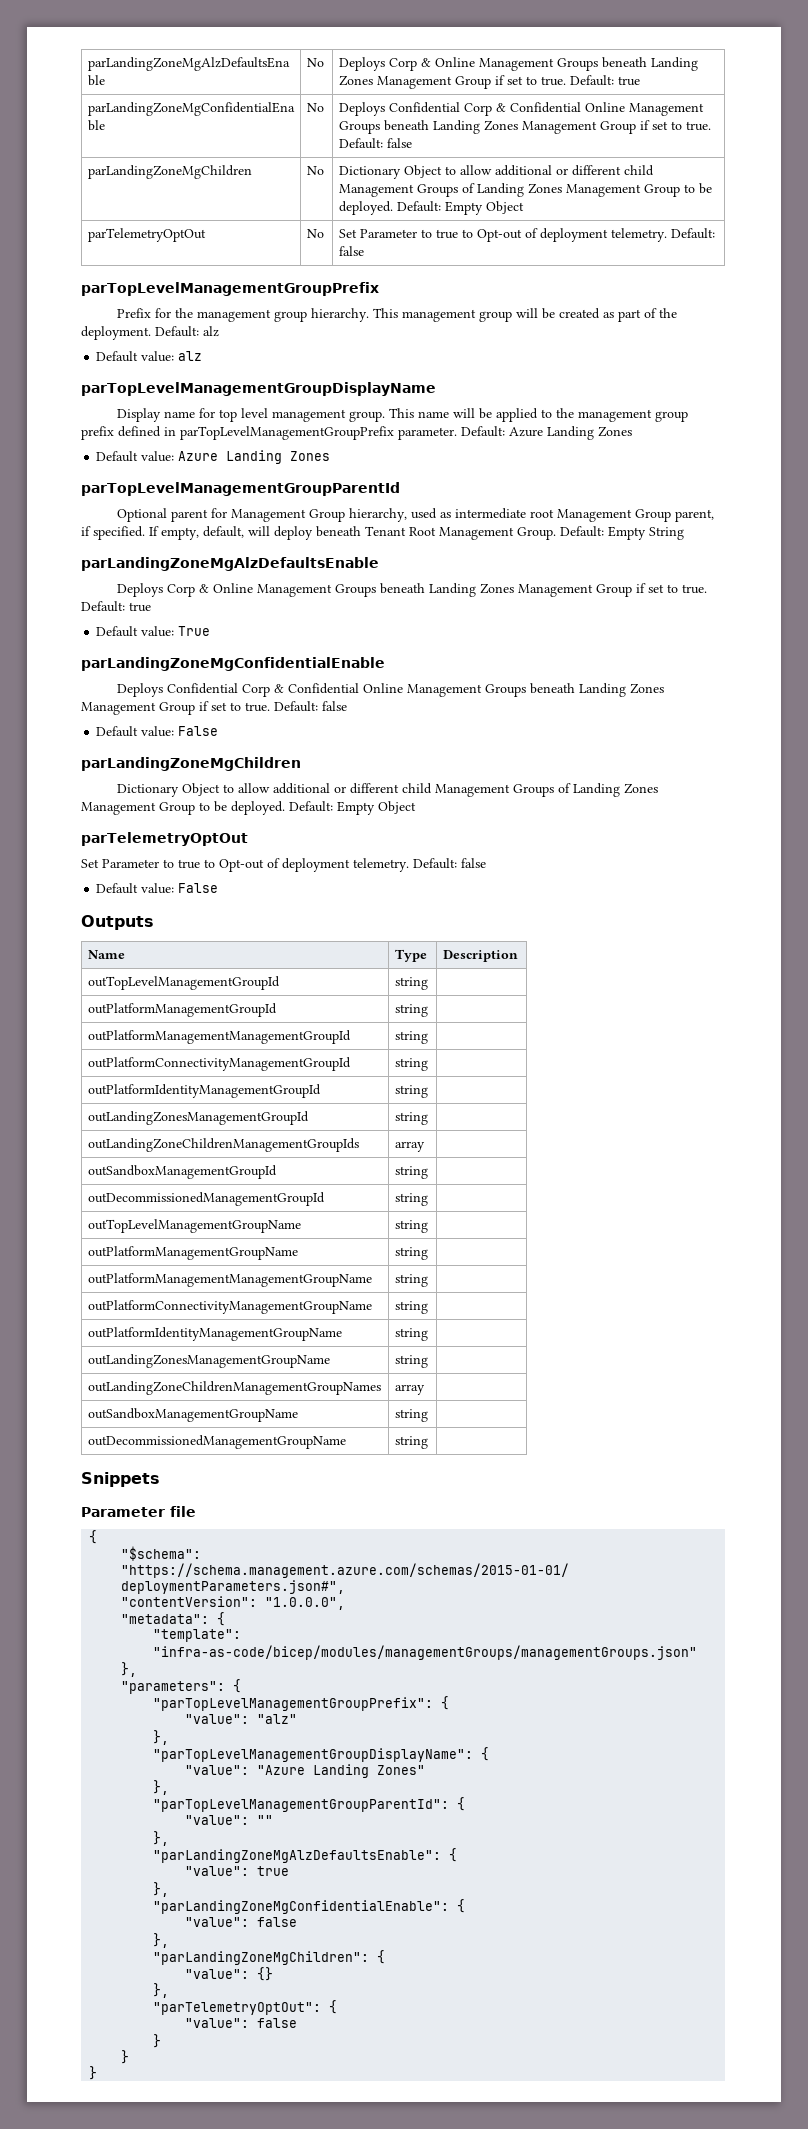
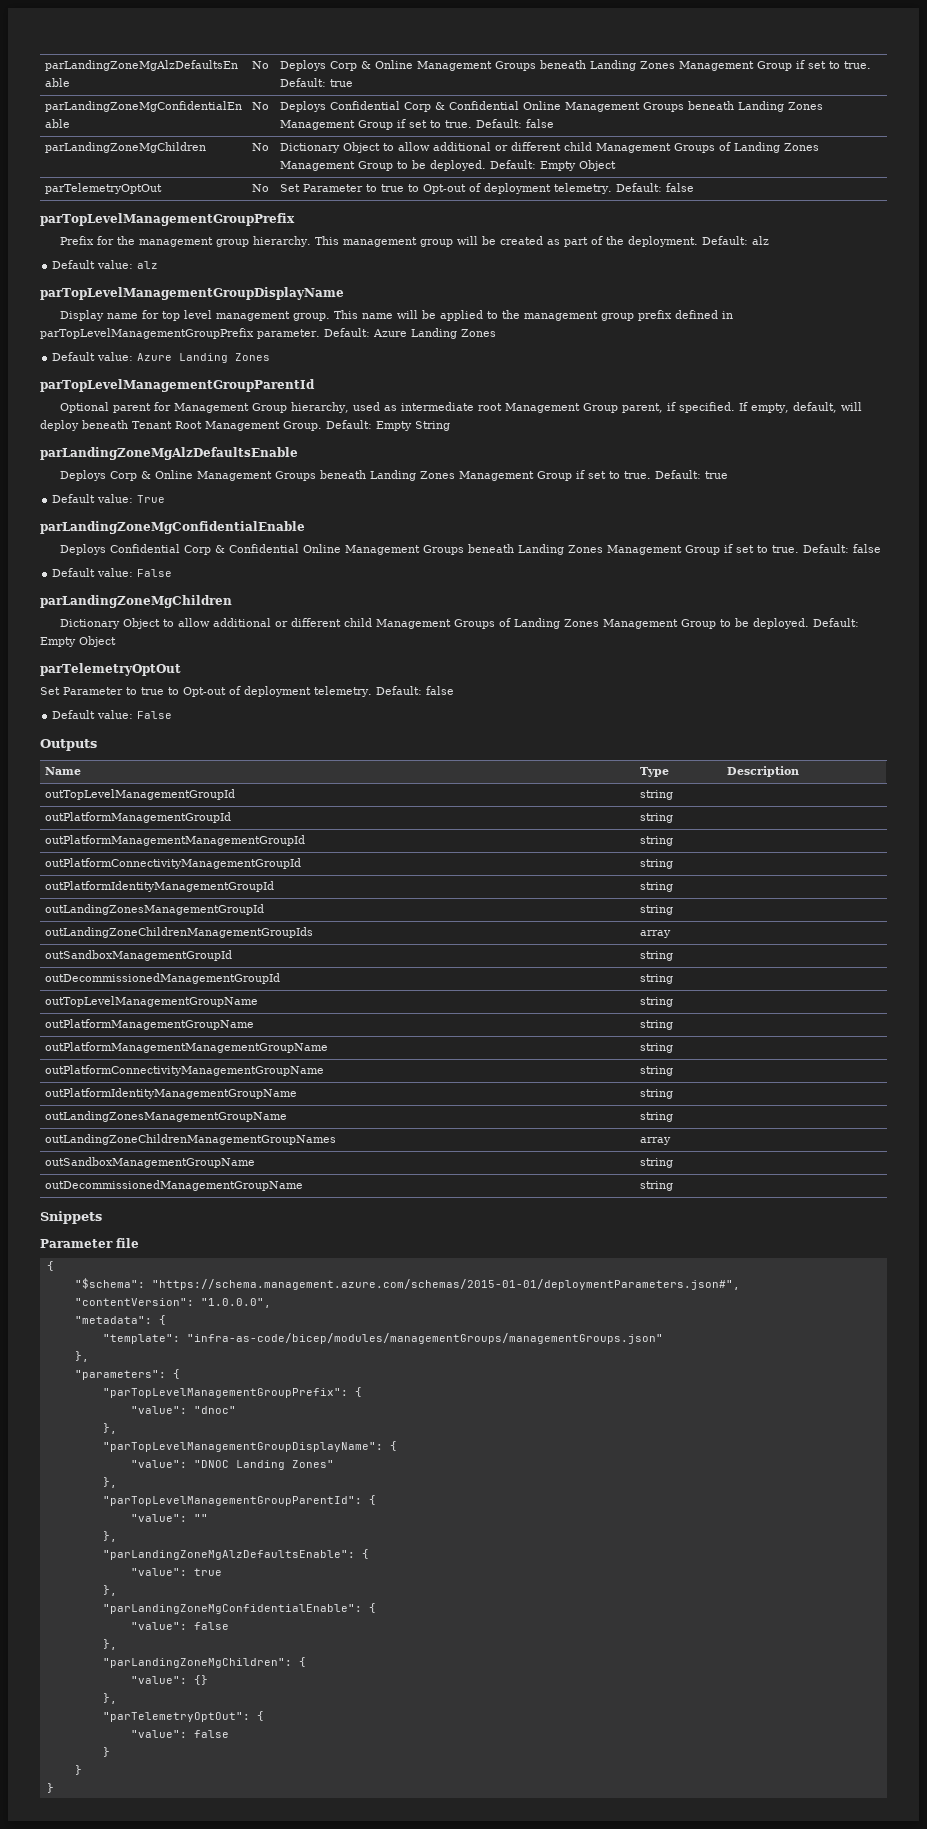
- "value": "alz"
+ "value": "dnoc"
- "value": "Azure Landing Zones"
+ "value": "DNOC Landing Zones"

